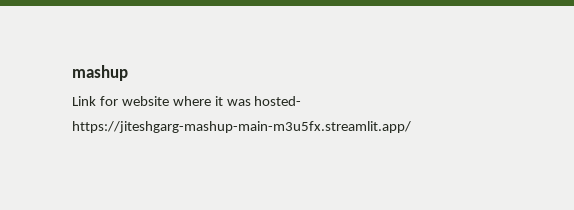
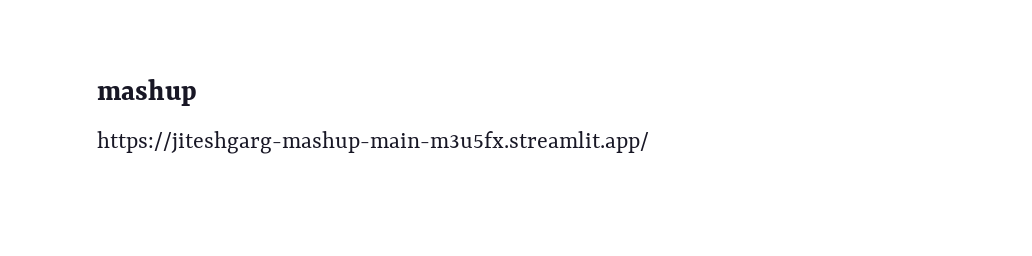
- Link for website where it was hosted- https://jiteshgarg-mashup-main-m3u5fx.streamlit.app/
+ https://jiteshgarg-mashup-main-m3u5fx.streamlit.app/

